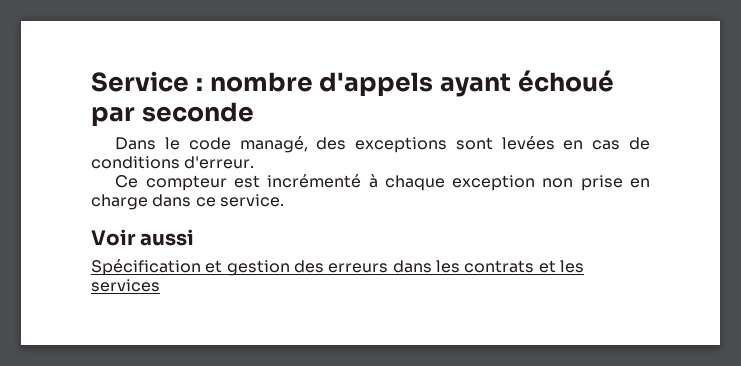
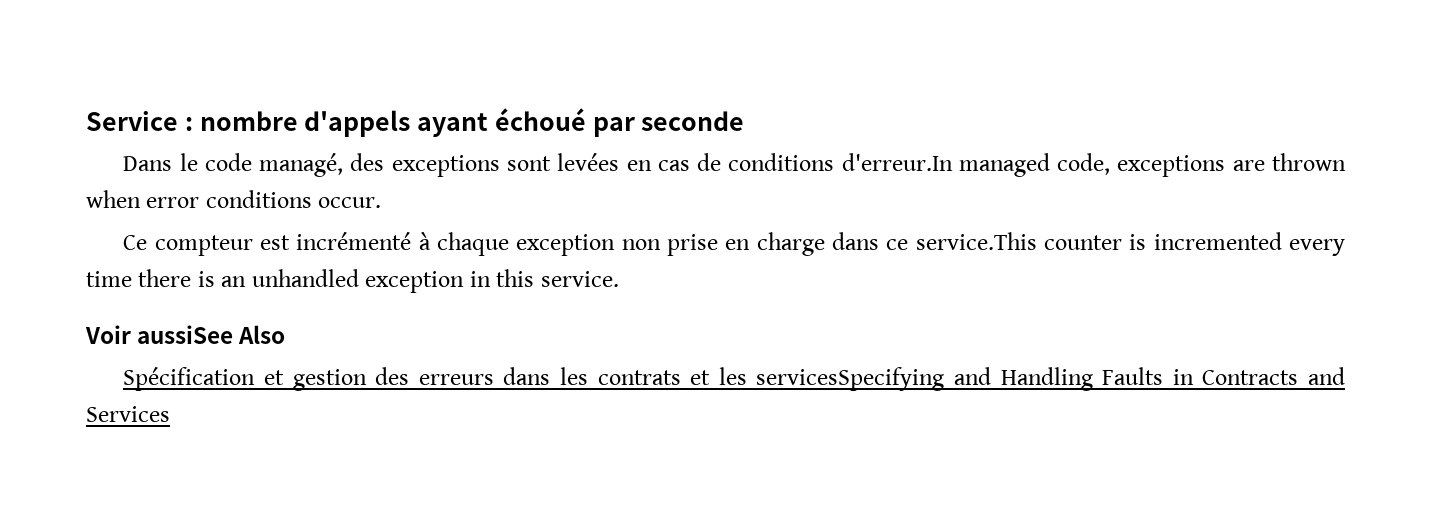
- Dans le code managé, des exceptions sont levées en cas de conditions d'erreur.
+ Dans le code managé, des exceptions sont levées en cas de conditions d'erreur.In managed code, exceptions are thrown when error conditions occur.
- Ce compteur est incrémenté à chaque exception non prise en charge dans ce service.
+ Ce compteur est incrémenté à chaque exception non prise en charge dans ce service.This counter is incremented every time there is an unhandled exception in this service.
- Voir aussi
+ Voir aussiSee Also
- Spécification et gestion des erreurs dans les contrats et les services
+ Spécification et gestion des erreurs dans les contrats et les servicesSpecifying and Handling Faults in Contracts and Services

